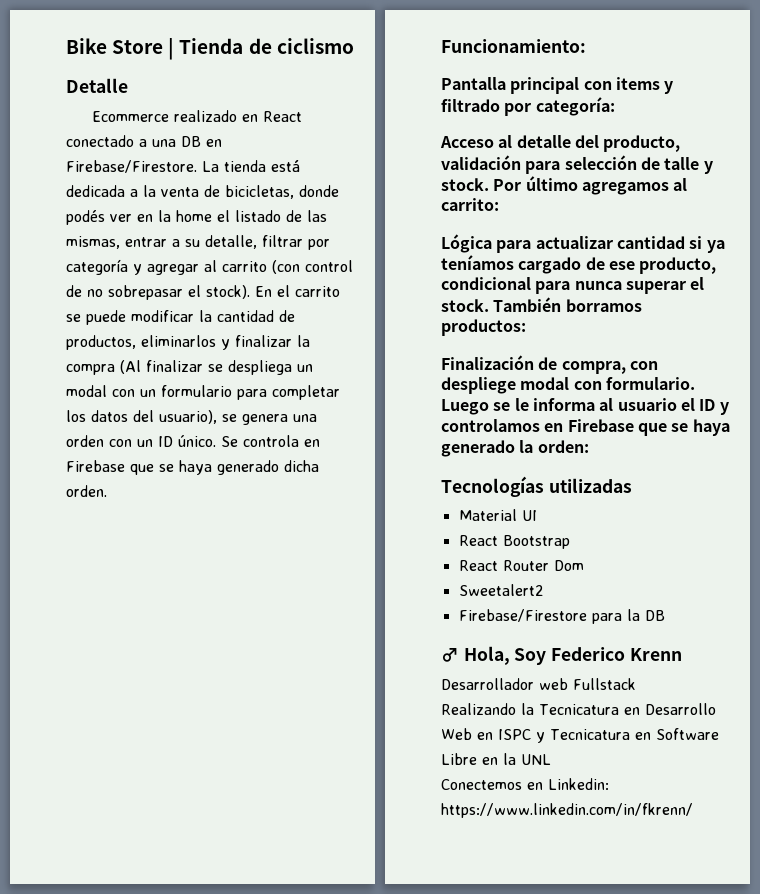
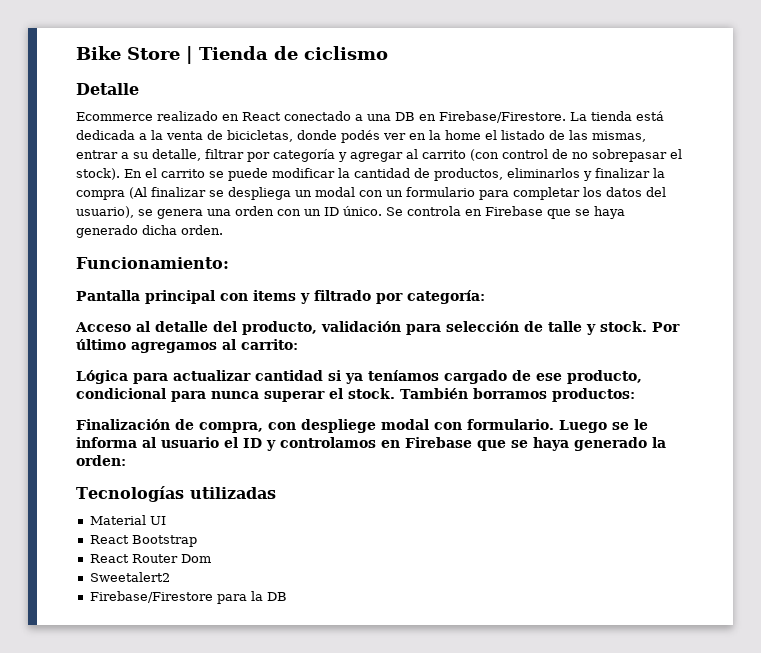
- ♂ Hola, Soy Federico Krenn
- Desarrollador web Fullstack
- Realizando la Tecnicatura en Desarrollo Web en ISPC y Tecnicatura en Software Libre en la UNL
- Conectemos en Linkedin: https://www.linkedin.com/in/fkrenn/

